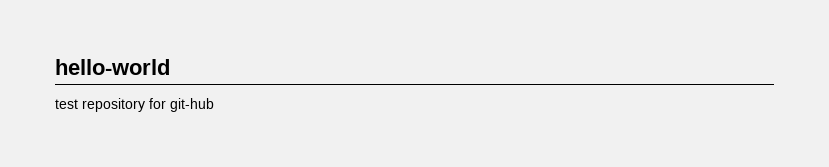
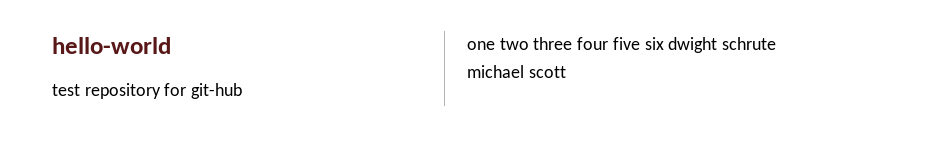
+ one two three four five six dwight schrute michael scott

